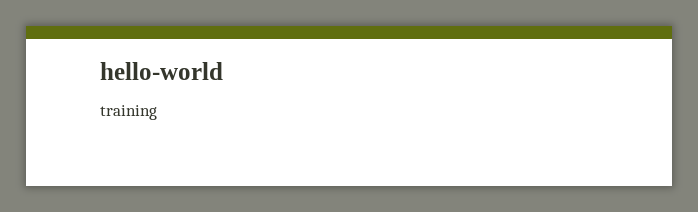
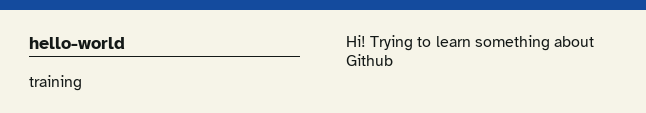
+ Hi! Trying to learn something about Github

